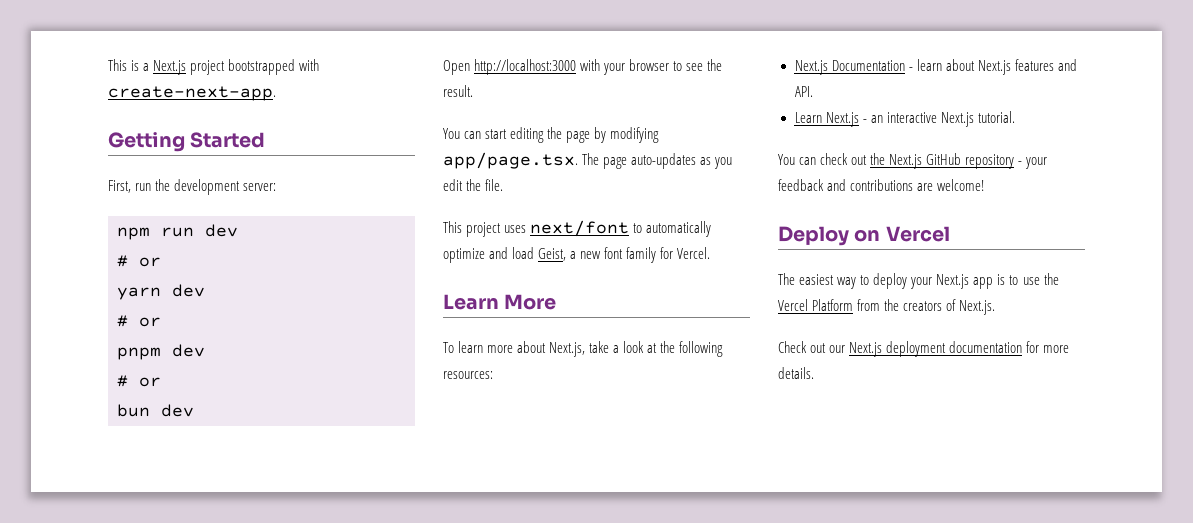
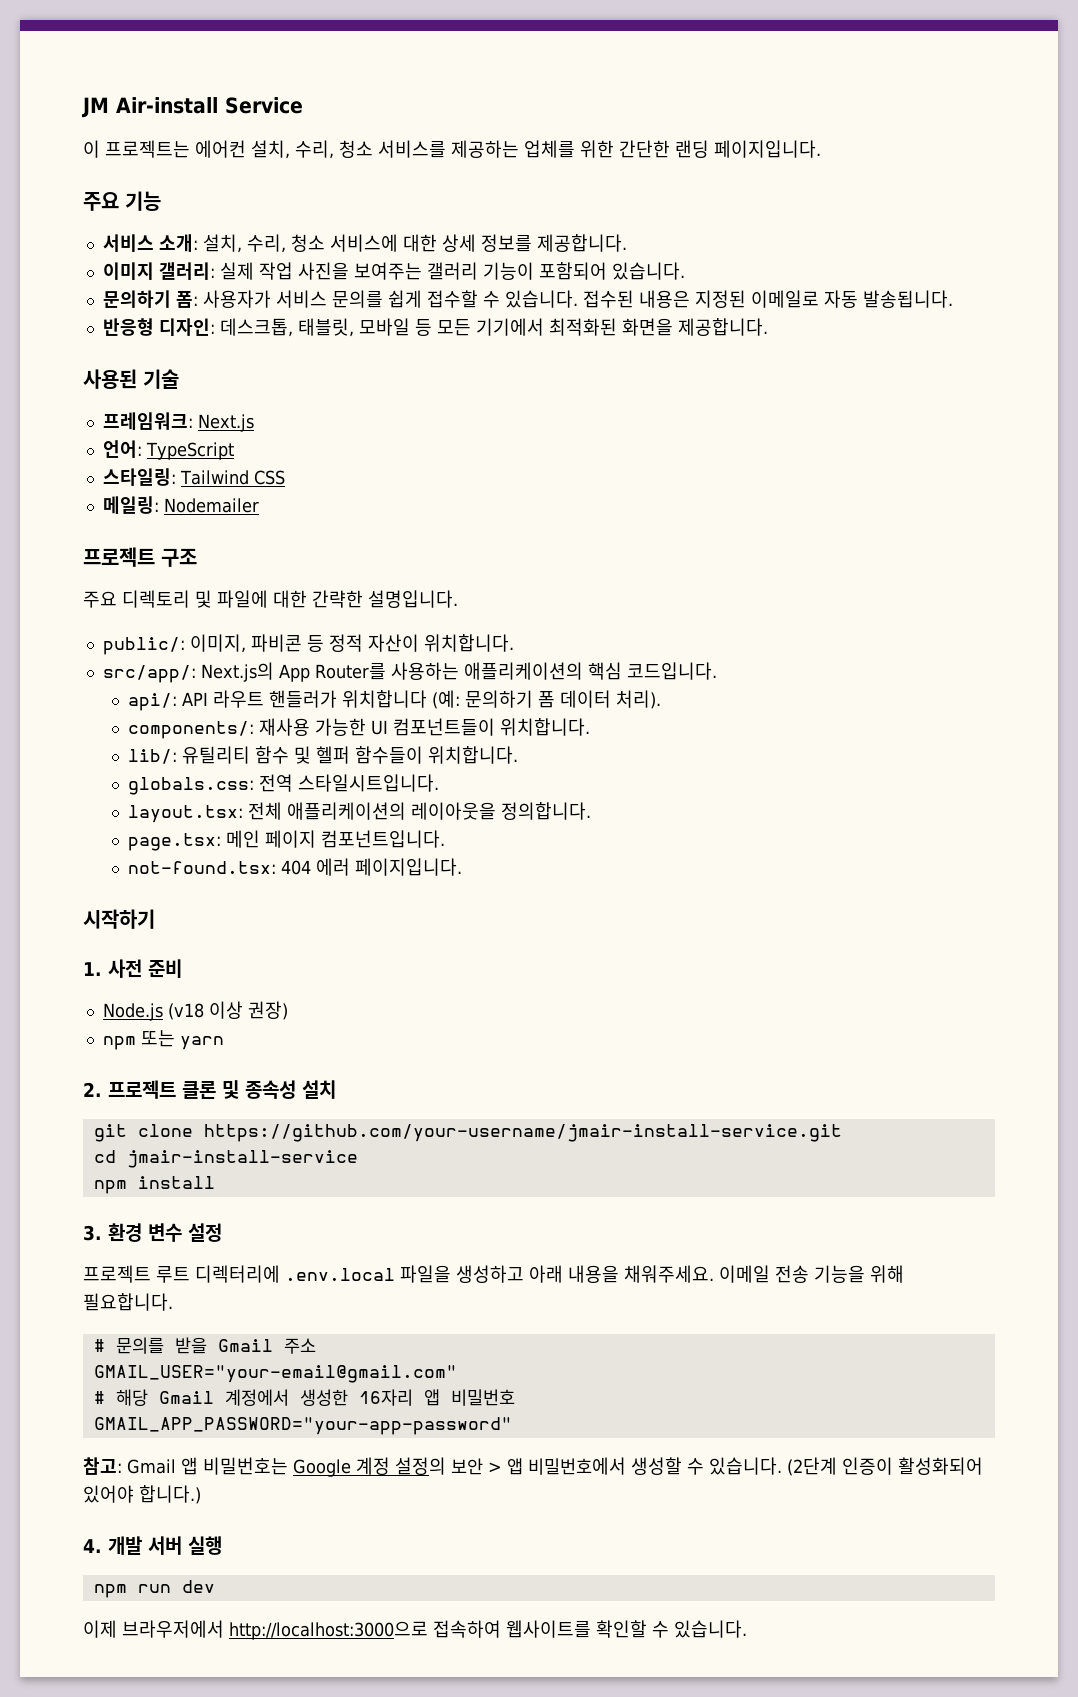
- This is a Next.js project bootstrapped with create-next-app.
- Getting Started
- First, run the development server:
+ JM Air-install Service
+ 이 프로젝트는 에어컨 설치, 수리, 청소 서비스를 제공하는 업체를 위한 간단한 랜딩 페이지입니다.
+ 주요 기능
+ 서비스 소개: 설치, 수리, 청소 서비스에 대한 상세 정보를 제공합니다.
+ 이미지 갤러리: 실제 작업 사진을 보여주는 갤러리 기능이 포함되어 있습니다.
+ 문의하기 폼: 사용자가 서비스 문의를 쉽게 접수할 수 있습니다. 접수된 내용은 지정된 이메일로 자동 발송됩니다.
+ 반응형 디자인: 데스크톱, 태블릿, 모바일 등 모든 기기에서 최적화된 화면을 제공합니다.
+ 사용된 기술
+ 프레임워크: Next.js
+ 언어: TypeScript
+ 스타일링: Tailwind CSS
+ 메일링: Nodemailer
+ 프로젝트 구조
+ 주요 디렉토리 및 파일에 대한 간략한 설명입니다.
+ public/: 이미지, 파비콘 등 정적 자산이 위치합니다.
+ src/app/: Next.js의 App Router를 사용하는 애플리케이션의 핵심 코드입니다.
+ api/: API 라우트 핸들러가 위치합니다 (예: 문의하기 폼 데이터 처리).
+ components/: 재사용 가능한 UI 컴포넌트들이 위치합니다.
+ lib/: 유틸리티 함수 및 헬퍼 함수들이 위치합니다.
+ globals.css: 전역 스타일시트입니다.
+ layout.tsx: 전체 애플리케이션의 레이아웃을 정의합니다.
+ page.tsx: 메인 페이지 컴포넌트입니다.
+ not-found.tsx: 404 에러 페이지입니다.
+ 시작하기
+ 1. 사전 준비
+ Node.js (v18 이상 권장)
+ npm 또는 yarn
+ 2. 프로젝트 클론 및 종속성 설치
+ git clone https://github.com/your-username/jmair-install-service.git
+ cd jmair-install-service
+ npm install
+ 3. 환경 변수 설정
+ 프로젝트 루트 디렉터리에 .env.local 파일을 생성하고 아래 내용을 채워주세요. 이메일 전송 기능을 위해 필요합니다.
+ # 문의를 받을 Gmail 주소
+ GMAIL_USER="your-email@gmail.com"
+ # 해당 Gmail 계정에서 생성한 16자리 앱 비밀번호
+ GMAIL_APP_PASSWORD="your-app-password"
+ 참고: Gmail 앱 비밀번호는 Google 계정 설정의 보안 > 앱 비밀번호에서 생성할 수 있습니다. (2단계 인증이 활성화되어 있어야 합니다.)
+ 4. 개발 서버 실행
  npm run dev
- # or
- yarn dev
- # or
- pnpm dev
- # or
- bun dev
- Open http://localhost:3000 with your browser to see the result.
- You can start editing the page by modifying app/page.tsx. The page auto-updates as you edit the file.
- This project uses next/font to automatically optimize and load Geist, a new font family for Vercel.
- Learn More
- To learn more about Next.js, take a look at the following resources:
- Next.js Documentation - learn about Next.js features and API.
- Learn Next.js - an interactive Next.js tutorial.
- You can check out the Next.js GitHub repository - your feedback and contributions are welcome!
- Deploy on Vercel
- The easiest way to deploy your Next.js app is to use the Vercel Platform from the creators of Next.js.
- Check out our Next.js deployment documentation for more details.
+ 이제 브라우저에서 http://localhost:3000으로 접속하여 웹사이트를 확인할 수 있습니다.

